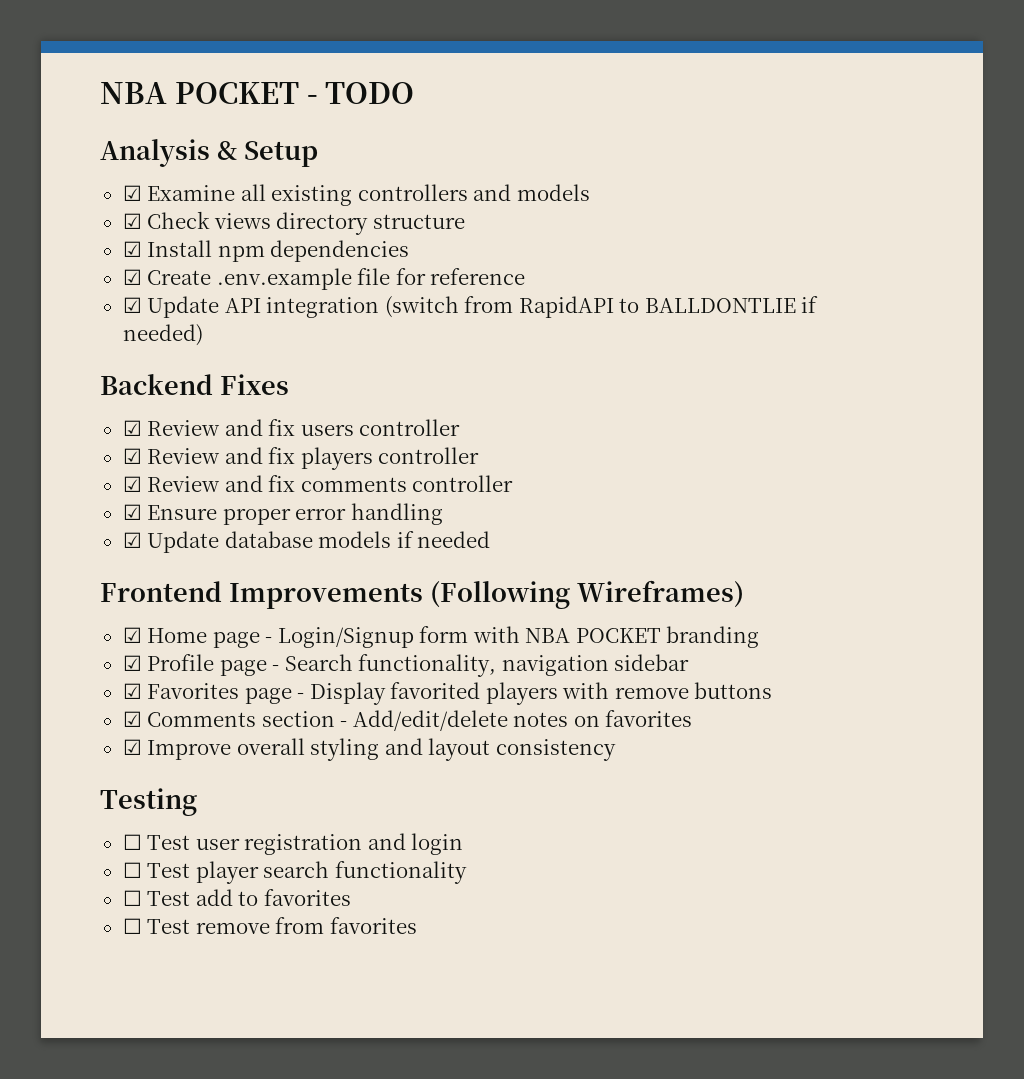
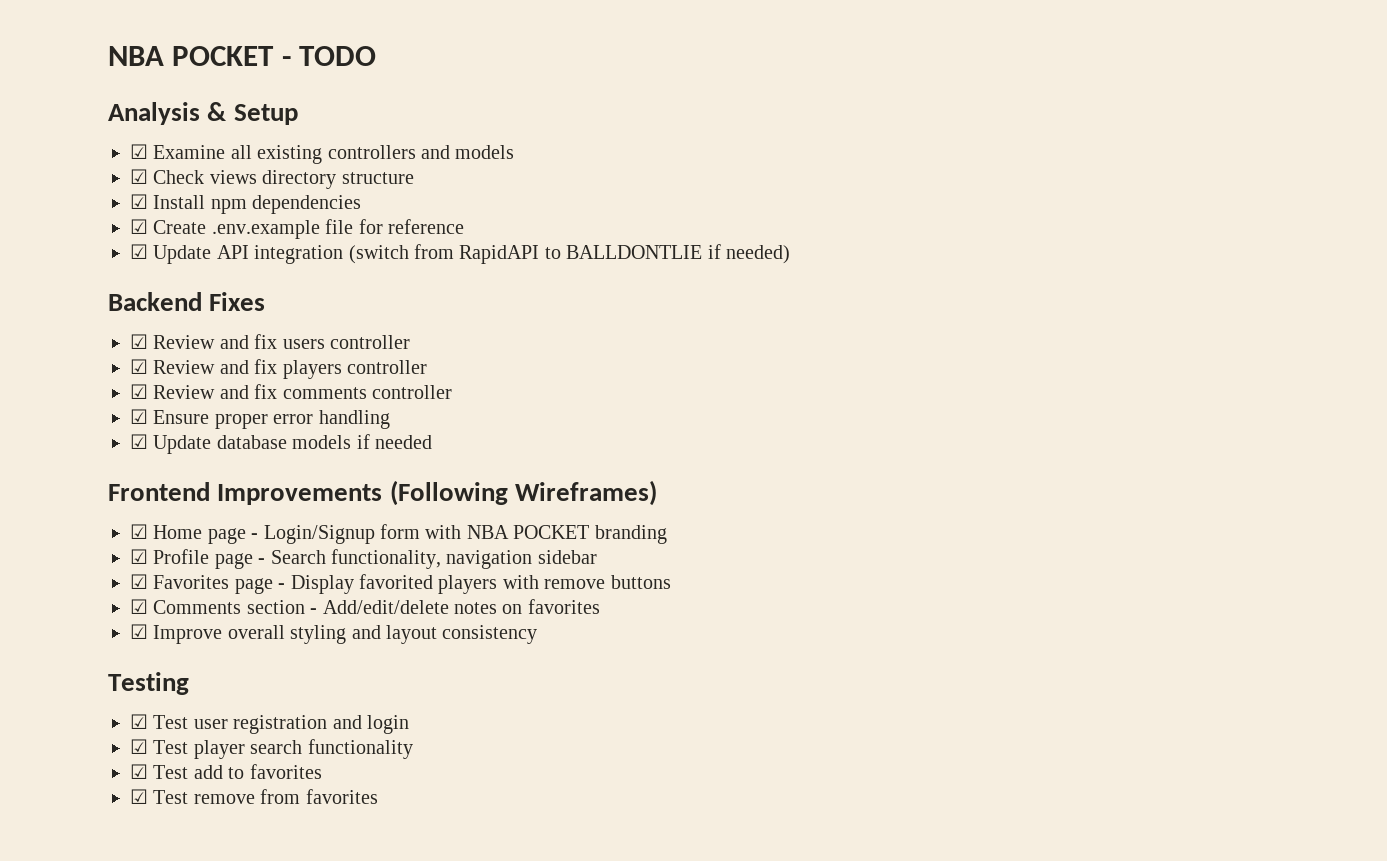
- ☐ Test user registration and login
+ ☑ Test user registration and login
- ☐ Test player search functionality
+ ☑ Test player search functionality
- ☐ Test add to favorites
+ ☑ Test add to favorites
- ☐ Test remove from favorites
+ ☑ Test remove from favorites

